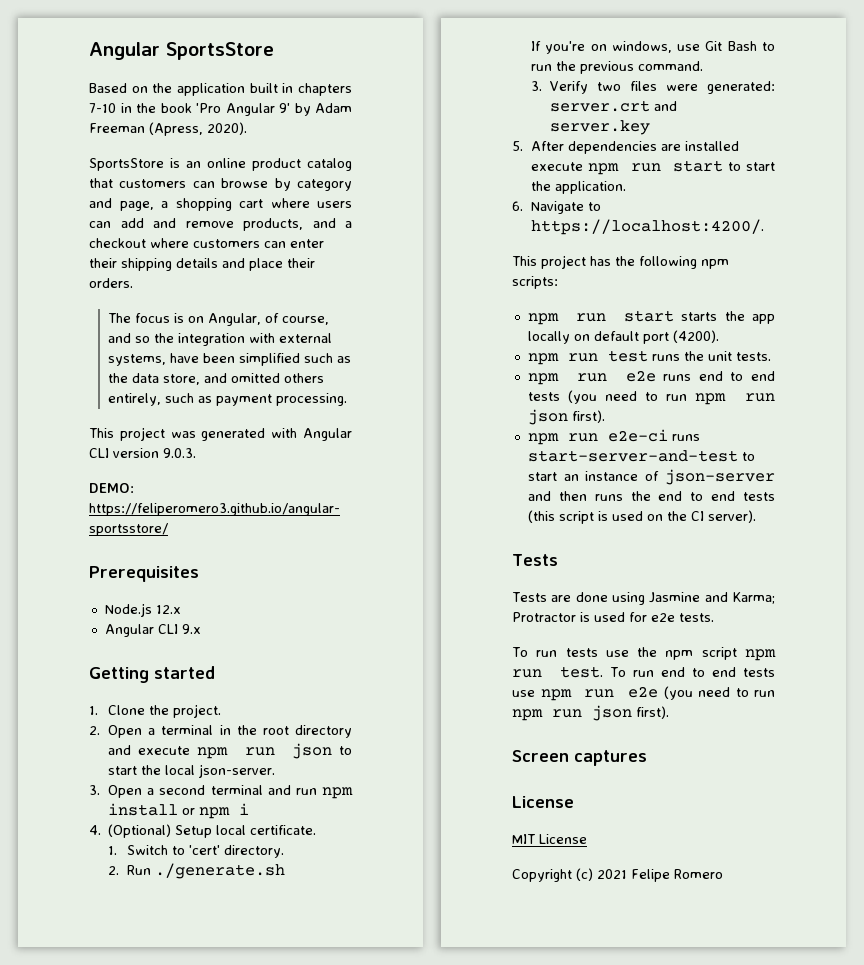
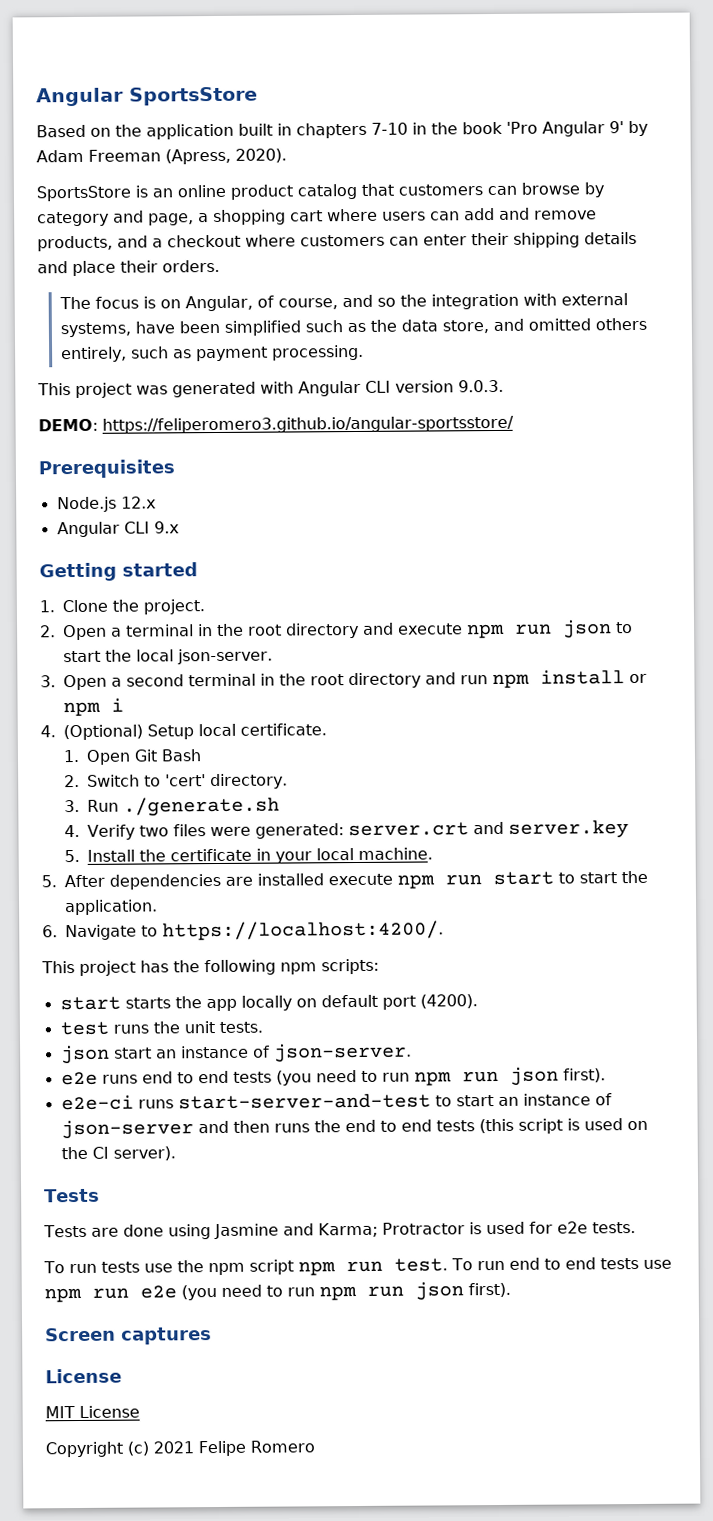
- 3. Open a second terminal and run npm install or npm i
+ 3. Open a second terminal in the root directory and run npm install or npm i
- 1. Switch to 'cert' directory.
+ 1. Open Git Bash
+ 2. Switch to 'cert' directory.
- 2. Run ./generate.sh
+ 3. Run ./generate.sh
- If you're on windows, use Git Bash to run the previous command.
- 3. Verify two files were generated: server.crt and server.key
+ 4. Verify two files were generated: server.crt and server.key
+ 5. Install the certificate in your local machine.
- npm run start starts the app locally on default port (4200).
+ start starts the app locally on default port (4200).
- npm run test runs the unit tests.
+ test runs the unit tests.
- npm run e2e runs end to end tests (you need to run npm run json first).
+ json start an instance of json-server.
+ e2e runs end to end tests (you need to run npm run json first).
- npm run e2e-ci runs start-server-and-test to start an instance of json-server and then runs the end to end tests (this script is used on the CI server).
+ e2e-ci runs start-server-and-test to start an instance of json-server and then runs the end to end tests (this script is used on the CI server).

